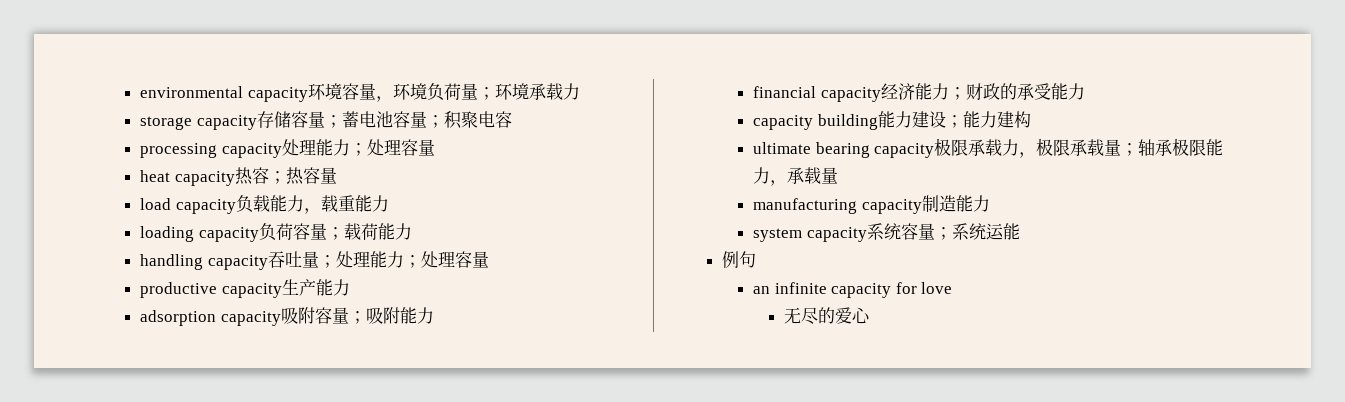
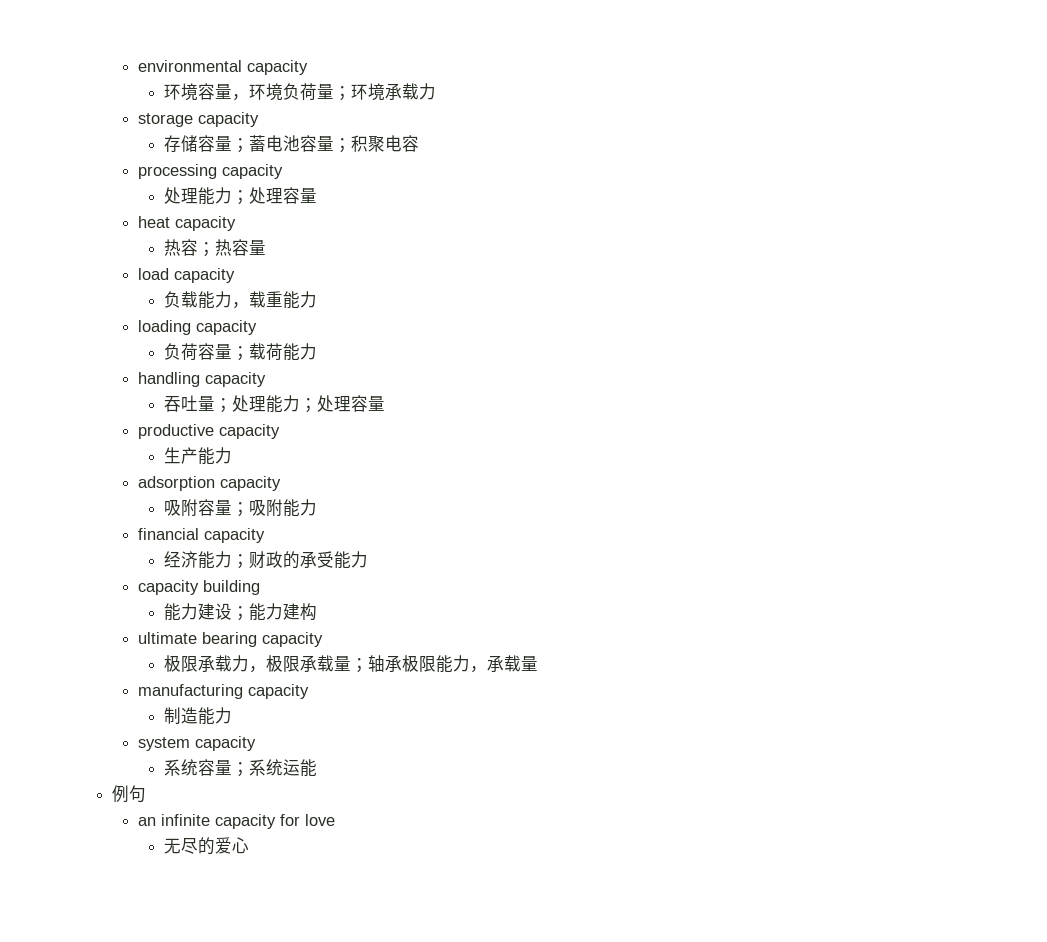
- environmental capacity环境容量，环境负荷量；环境承载力
+ environmental capacity
+ 环境容量，环境负荷量；环境承载力
- storage capacity存储容量；蓄电池容量；积聚电容
+ storage capacity
+ 存储容量；蓄电池容量；积聚电容
- processing capacity处理能力；处理容量
+ processing capacity
+ 处理能力；处理容量
- heat capacity热容；热容量
+ heat capacity
+ 热容；热容量
- load capacity负载能力，载重能力
+ load capacity
+ 负载能力，载重能力
- loading capacity负荷容量；载荷能力
+ loading capacity
+ 负荷容量；载荷能力
- handling capacity吞吐量；处理能力；处理容量
+ handling capacity
+ 吞吐量；处理能力；处理容量
- productive capacity生产能力
+ productive capacity
+ 生产能力
- adsorption capacity吸附容量；吸附能力
+ adsorption capacity
+ 吸附容量；吸附能力
- financial capacity经济能力；财政的承受能力
+ financial capacity
+ 经济能力；财政的承受能力
- capacity building能力建设；能力建构
+ capacity building
+ 能力建设；能力建构
- ultimate bearing capacity极限承载力，极限承载量；轴承极限能力，承载量
+ ultimate bearing capacity
+ 极限承载力，极限承载量；轴承极限能力，承载量
- manufacturing capacity制造能力
+ manufacturing capacity
+ 制造能力
- system capacity系统容量；系统运能
+ system capacity
+ 系统容量；系统运能

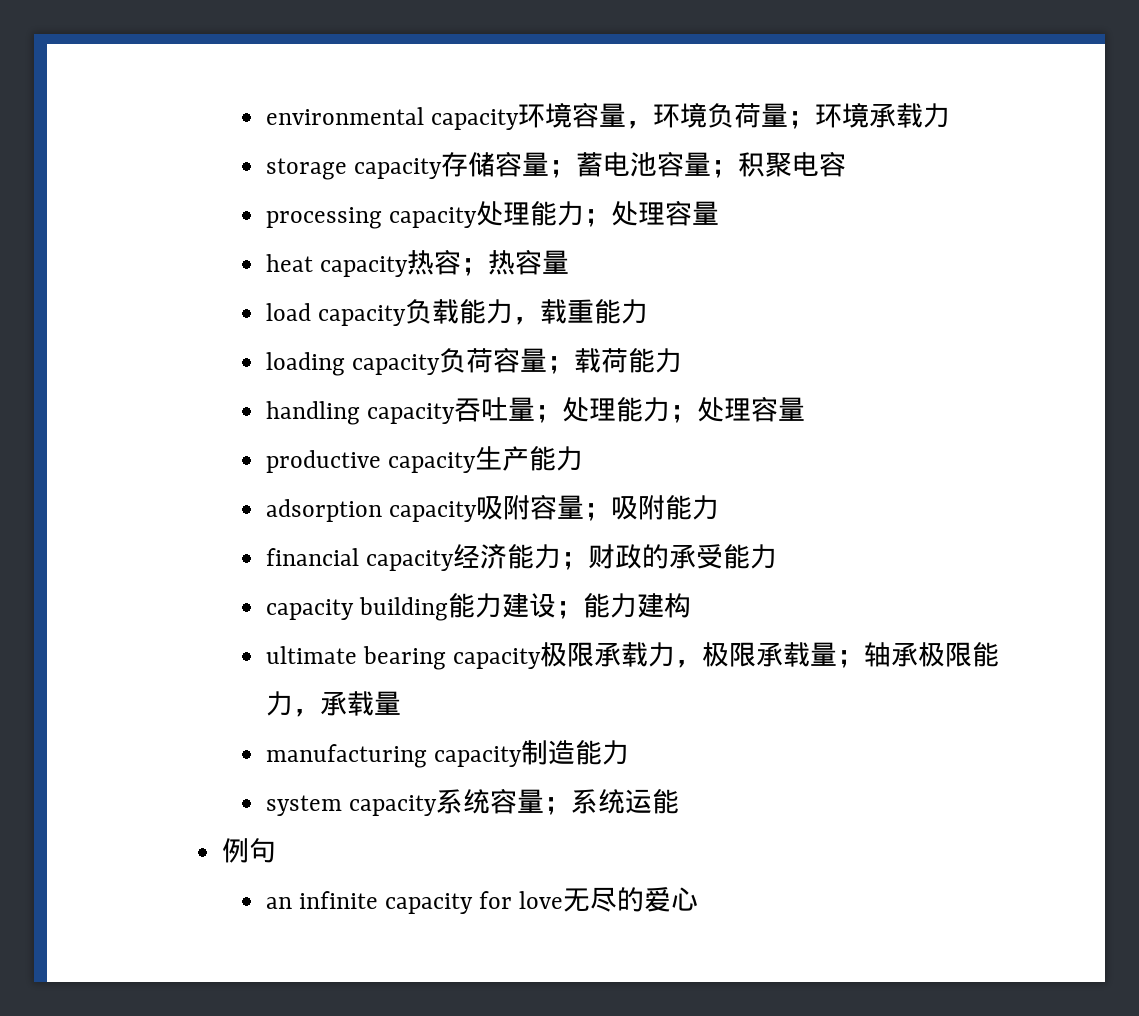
- environmental capacity
- 环境容量，环境负荷量；环境承载力
+ environmental capacity环境容量，环境负荷量；环境承载力
- storage capacity
- 存储容量；蓄电池容量；积聚电容
+ storage capacity存储容量；蓄电池容量；积聚电容
- processing capacity
- 处理能力；处理容量
+ processing capacity处理能力；处理容量
- heat capacity
- 热容；热容量
+ heat capacity热容；热容量
- load capacity
- 负载能力，载重能力
+ load capacity负载能力，载重能力
- loading capacity
- 负荷容量；载荷能力
+ loading capacity负荷容量；载荷能力
- handling capacity
- 吞吐量；处理能力；处理容量
+ handling capacity吞吐量；处理能力；处理容量
- productive capacity
- 生产能力
+ productive capacity生产能力
- adsorption capacity
- 吸附容量；吸附能力
+ adsorption capacity吸附容量；吸附能力
- financial capacity
- 经济能力；财政的承受能力
+ financial capacity经济能力；财政的承受能力
- capacity building
- 能力建设；能力建构
+ capacity building能力建设；能力建构
- ultimate bearing capacity
- 极限承载力，极限承载量；轴承极限能力，承载量
+ ultimate bearing capacity极限承载力，极限承载量；轴承极限能力，承载量
- manufacturing capacity
- 制造能力
+ manufacturing capacity制造能力
- system capacity
- 系统容量；系统运能
+ system capacity系统容量；系统运能
- an infinite capacity for love
- 无尽的爱心
+ an infinite capacity for love无尽的爱心

